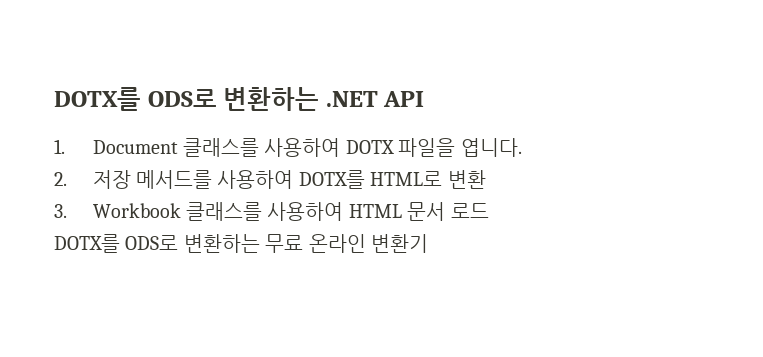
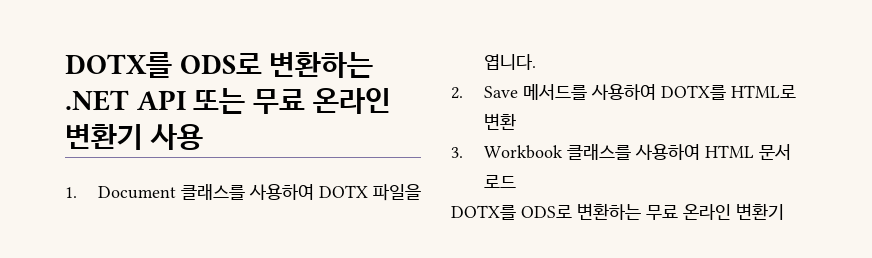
- DOTX를 ODS로 변환하는 .NET API
+ DOTX를 ODS로 변환하는 .NET API 또는 무료 온라인 변환기 사용
- 2. 저장 메서드를 사용하여 DOTX를 HTML로 변환
+ 2. Save 메서드를 사용하여 DOTX를 HTML로 변환

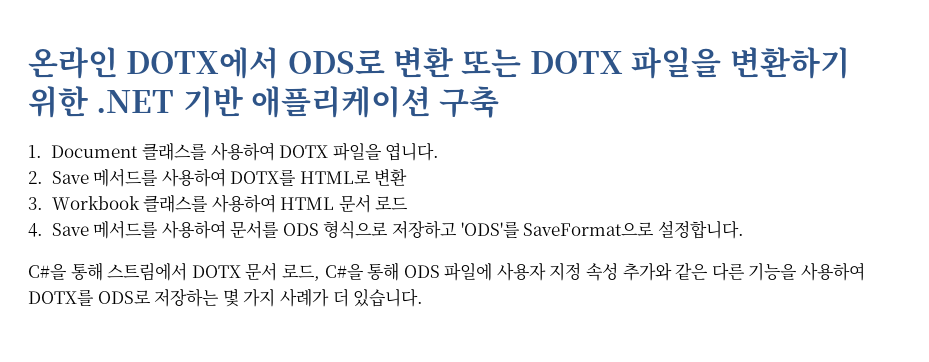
- DOTX를 ODS로 변환하는 .NET API 또는 무료 온라인 변환기 사용
+ 온라인 DOTX에서 ODS로 변환 또는 DOTX 파일을 변환하기 위한 .NET 기반 애플리케이션 구축
- DOTX를 ODS로 변환하는 무료 온라인 변환기
+ 4. Save 메서드를 사용하여 문서를 ODS 형식으로 저장하고 'ODS'를 SaveFormat으로 설정합니다.
+ C#을 통해 스트림에서 DOTX 문서 로드, C#을 통해 ODS 파일에 사용자 지정 속성 추가와 같은 다른 기능을 사용하여 DOTX를 ODS로 저장하는 몇 가지 사례가 더 있습니다.

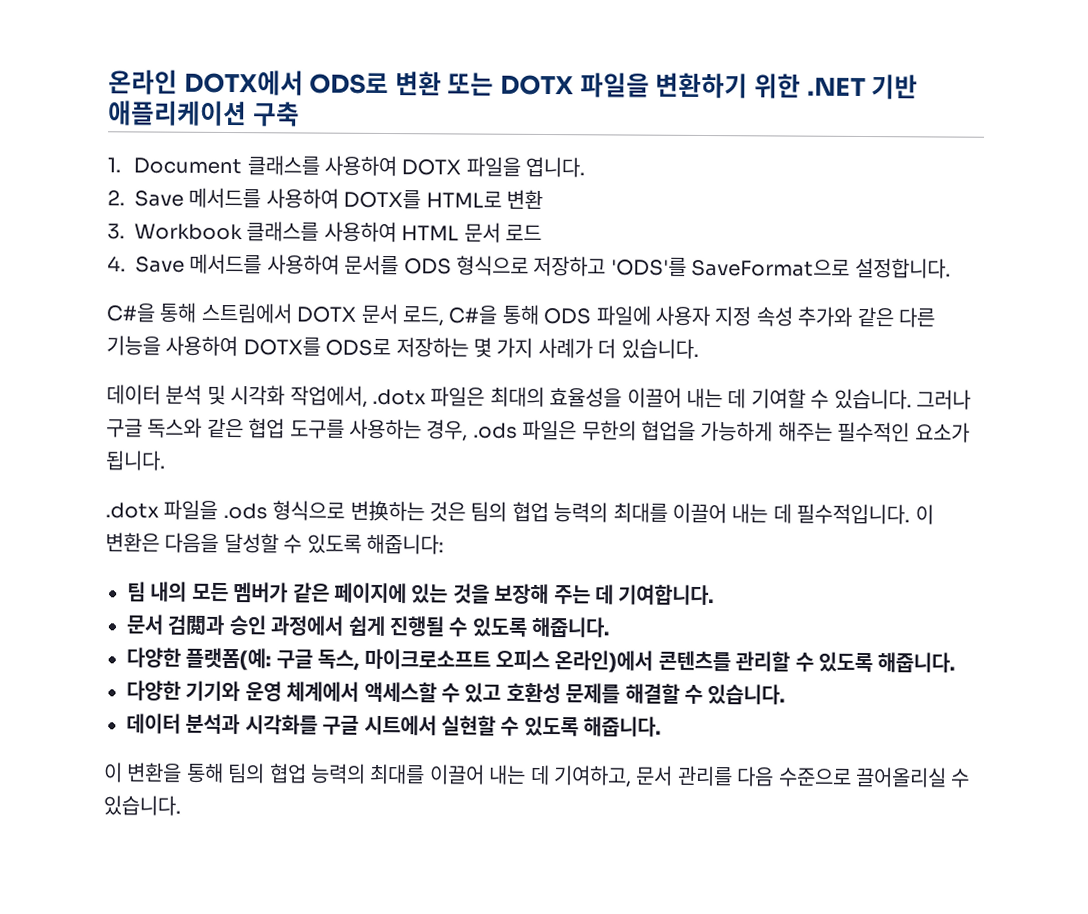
+ 데이터 분석 및 시각화 작업에서, .dotx 파일은 최대의 효율성을 이끌어 내는 데 기여할 수 있습니다. 그러나 구글 독스와 같은 협업 도구를 사용하는 경우, .ods 파일은 무한의 협업을 가능하게 해주는 필수적인 요소가 됩니다.
+ .dotx 파일을 .ods 형식으로 변换하는 것은 팀의 협업 능력의 최대를 이끌어 내는 데 필수적입니다. 이 변환은 다음을 달성할 수 있도록 해줍니다:
+ 팀 내의 모든 멤버가 같은 페이지에 있는 것을 보장해 주는 데 기여합니다.
+ 문서 검閲과 승인 과정에서 쉽게 진행될 수 있도록 해줍니다.
+ 다양한 플랫폼(예: 구글 독스, 마이크로소프트 오피스 온라인)에서 콘텐츠를 관리할 수 있도록 해줍니다.
+ 다양한 기기와 운영 체계에서 액세스할 수 있고 호환성 문제를 해결할 수 있습니다.
+ 데이터 분석과 시각화를 구글 시트에서 실현할 수 있도록 해줍니다.
+ 이 변환을 통해 팀의 협업 능력의 최대를 이끌어 내는 데 기여하고, 문서 관리를 다음 수준으로 끌어올리실 수 있습니다.

